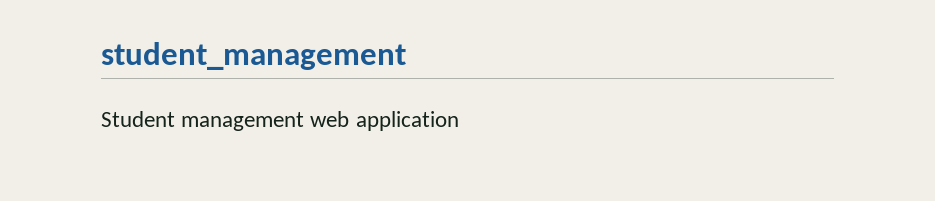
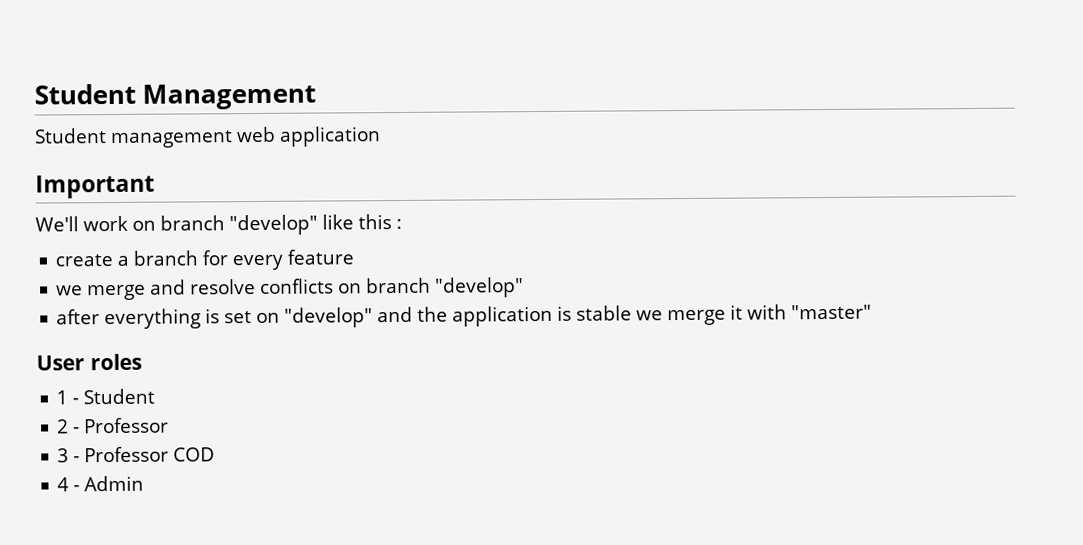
- student_management
+ Student Management
+ Important
+ We'll work on branch "develop" like this :
+ create a branch for every feature
+ we merge and resolve conflicts on branch "develop"
+ after everything is set on "develop" and the application is stable we merge it with "master"
+ User roles
+ 1 - Student
+ 2 - Professor
+ 3 - Professor COD
+ 4 - Admin

